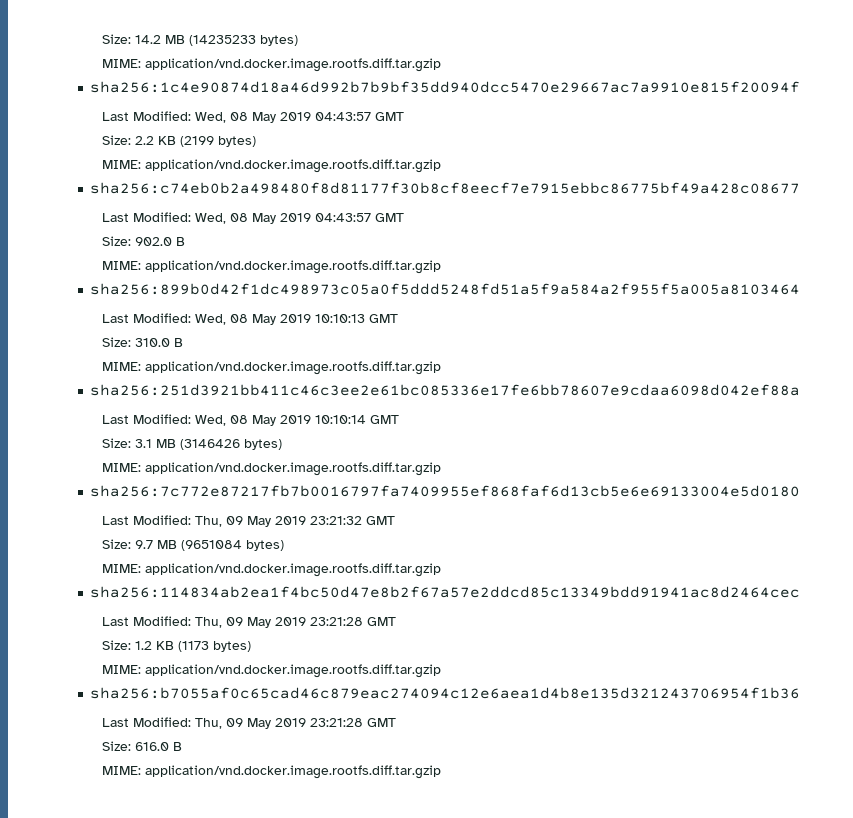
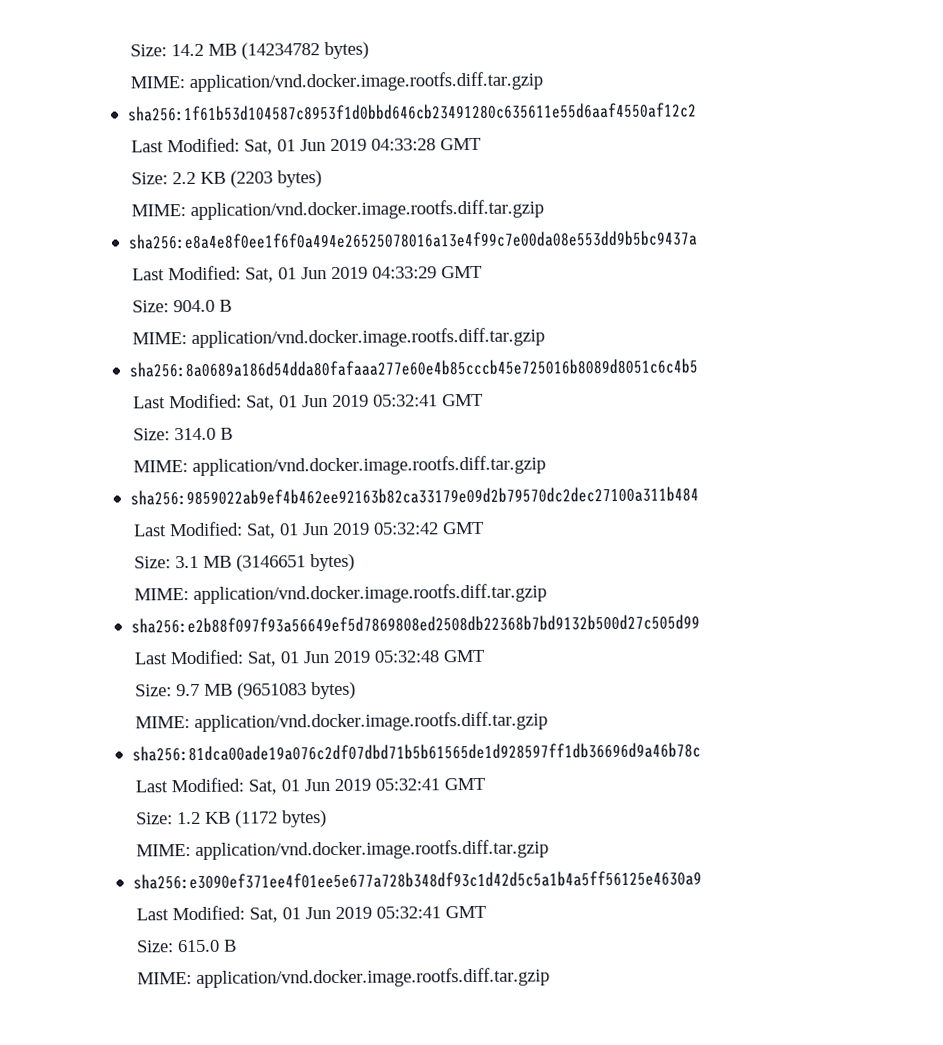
- Size: 14.2 MB (14235233 bytes)
+ Size: 14.2 MB (14234782 bytes)
  MIME: application/vnd.docker.image.rootfs.diff.tar.gzip
- sha256:1c4e90874d18a46d992b7b9bf35dd940dcc5470e29667ac7a9910e815f20094f
- Last Modified: Wed, 08 May 2019 04:43:57 GMT
+ sha256:1f61b53d104587c8953f1d0bbd646cb23491280c635611e55d6aaf4550af12c2
+ Last Modified: Sat, 01 Jun 2019 04:33:28 GMT
- Size: 2.2 KB (2199 bytes)
+ Size: 2.2 KB (2203 bytes)
  MIME: application/vnd.docker.image.rootfs.diff.tar.gzip
- sha256:c74eb0b2a498480f8d81177f30b8cf8eecf7e7915ebbc86775bf49a428c08677
- Last Modified: Wed, 08 May 2019 04:43:57 GMT
- Size: 902.0 B
+ sha256:e8a4e8f0ee1f6f0a494e26525078016a13e4f99c7e00da08e553dd9b5bc9437a
+ Last Modified: Sat, 01 Jun 2019 04:33:29 GMT
+ Size: 904.0 B
  MIME: application/vnd.docker.image.rootfs.diff.tar.gzip
- sha256:899b0d42f1dc498973c05a0f5ddd5248fd51a5f9a584a2f955f5a005a8103464
- Last Modified: Wed, 08 May 2019 10:10:13 GMT
- Size: 310.0 B
+ sha256:8a0689a186d54dda80fafaaa277e60e4b85cccb45e725016b8089d8051c6c4b5
+ Last Modified: Sat, 01 Jun 2019 05:32:41 GMT
+ Size: 314.0 B
  MIME: application/vnd.docker.image.rootfs.diff.tar.gzip
- sha256:251d3921bb411c46c3ee2e61bc085336e17fe6bb78607e9cdaa6098d042ef88a
- Last Modified: Wed, 08 May 2019 10:10:14 GMT
+ sha256:9859022ab9ef4b462ee92163b82ca33179e09d2b79570dc2dec27100a311b484
+ Last Modified: Sat, 01 Jun 2019 05:32:42 GMT
- Size: 3.1 MB (3146426 bytes)
+ Size: 3.1 MB (3146651 bytes)
  MIME: application/vnd.docker.image.rootfs.diff.tar.gzip
- sha256:7c772e87217fb7b0016797fa7409955ef868faf6d13cb5e6e69133004e5d0180
- Last Modified: Thu, 09 May 2019 23:21:32 GMT
+ sha256:e2b88f097f93a56649ef5d7869808ed2508db22368b7bd9132b500d27c505d99
+ Last Modified: Sat, 01 Jun 2019 05:32:48 GMT
- Size: 9.7 MB (9651084 bytes)
+ Size: 9.7 MB (9651083 bytes)
  MIME: application/vnd.docker.image.rootfs.diff.tar.gzip
- sha256:114834ab2ea1f4bc50d47e8b2f67a57e2ddcd85c13349bdd91941ac8d2464cec
- Last Modified: Thu, 09 May 2019 23:21:28 GMT
+ sha256:81dca00ade19a076c2df07dbd71b5b61565de1d928597ff1db36696d9a46b78c
+ Last Modified: Sat, 01 Jun 2019 05:32:41 GMT
- Size: 1.2 KB (1173 bytes)
+ Size: 1.2 KB (1172 bytes)
  MIME: application/vnd.docker.image.rootfs.diff.tar.gzip
- sha256:b7055af0c65cad46c879eac274094c12e6aea1d4b8e135d321243706954f1b36
- Last Modified: Thu, 09 May 2019 23:21:28 GMT
- Size: 616.0 B
+ sha256:e3090ef371ee4f01ee5e677a728b348df93c1d42d5c5a1b4a5ff56125e4630a9
+ Last Modified: Sat, 01 Jun 2019 05:32:41 GMT
+ Size: 615.0 B

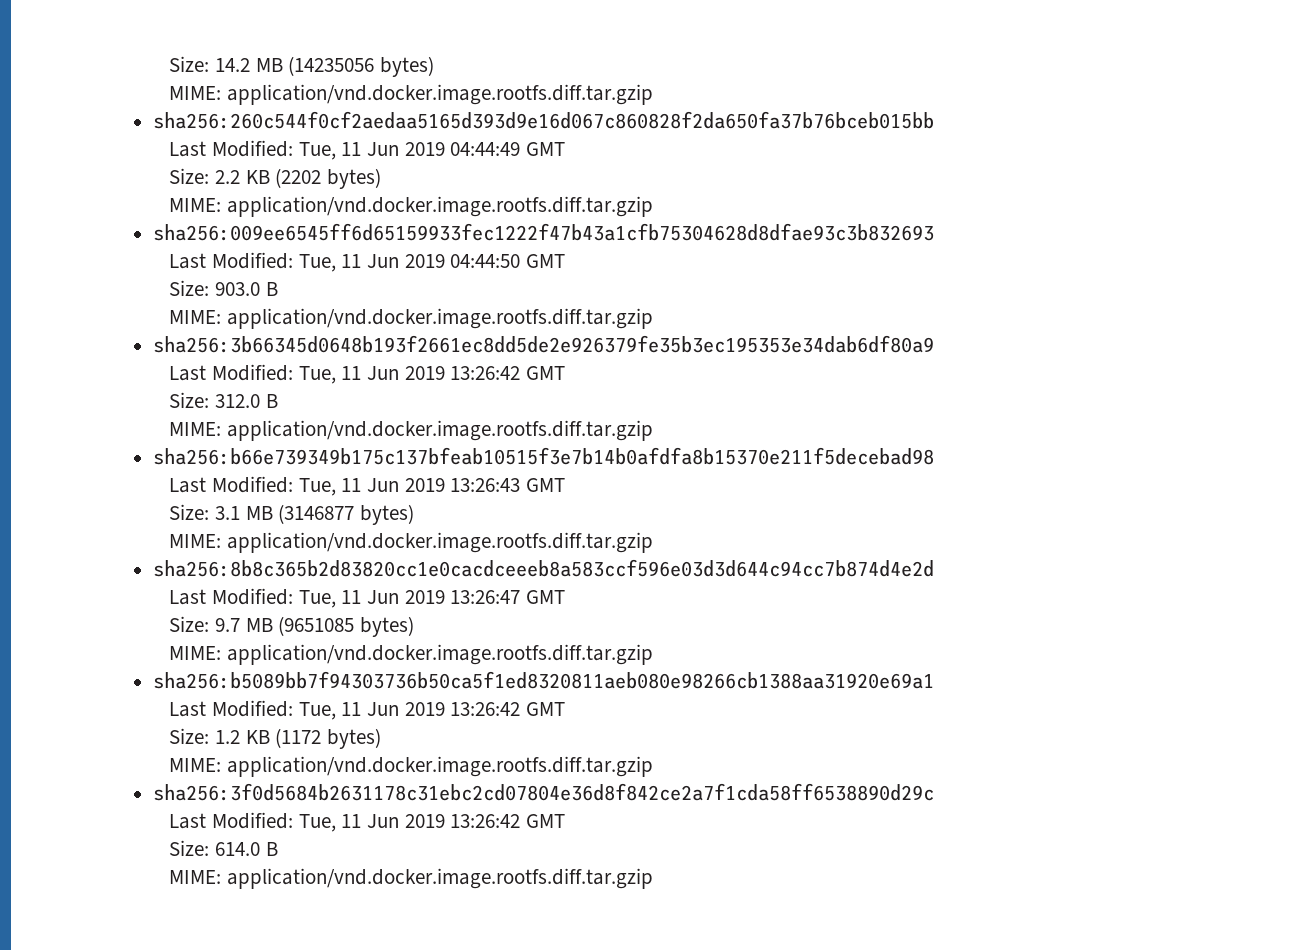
- Size: 14.2 MB (14234782 bytes)
+ Size: 14.2 MB (14235056 bytes)
  MIME: application/vnd.docker.image.rootfs.diff.tar.gzip
- sha256:1f61b53d104587c8953f1d0bbd646cb23491280c635611e55d6aaf4550af12c2
- Last Modified: Sat, 01 Jun 2019 04:33:28 GMT
+ sha256:260c544f0cf2aedaa5165d393d9e16d067c860828f2da650fa37b76bceb015bb
+ Last Modified: Tue, 11 Jun 2019 04:44:49 GMT
- Size: 2.2 KB (2203 bytes)
+ Size: 2.2 KB (2202 bytes)
  MIME: application/vnd.docker.image.rootfs.diff.tar.gzip
- sha256:e8a4e8f0ee1f6f0a494e26525078016a13e4f99c7e00da08e553dd9b5bc9437a
- Last Modified: Sat, 01 Jun 2019 04:33:29 GMT
- Size: 904.0 B
+ sha256:009ee6545ff6d65159933fec1222f47b43a1cfb75304628d8dfae93c3b832693
+ Last Modified: Tue, 11 Jun 2019 04:44:50 GMT
+ Size: 903.0 B
  MIME: application/vnd.docker.image.rootfs.diff.tar.gzip
- sha256:8a0689a186d54dda80fafaaa277e60e4b85cccb45e725016b8089d8051c6c4b5
- Last Modified: Sat, 01 Jun 2019 05:32:41 GMT
- Size: 314.0 B
+ sha256:3b66345d0648b193f2661ec8dd5de2e926379fe35b3ec195353e34dab6df80a9
+ Last Modified: Tue, 11 Jun 2019 13:26:42 GMT
+ Size: 312.0 B
  MIME: application/vnd.docker.image.rootfs.diff.tar.gzip
- sha256:9859022ab9ef4b462ee92163b82ca33179e09d2b79570dc2dec27100a311b484
- Last Modified: Sat, 01 Jun 2019 05:32:42 GMT
+ sha256:b66e739349b175c137bfeab10515f3e7b14b0afdfa8b15370e211f5decebad98
+ Last Modified: Tue, 11 Jun 2019 13:26:43 GMT
- Size: 3.1 MB (3146651 bytes)
+ Size: 3.1 MB (3146877 bytes)
  MIME: application/vnd.docker.image.rootfs.diff.tar.gzip
- sha256:e2b88f097f93a56649ef5d7869808ed2508db22368b7bd9132b500d27c505d99
- Last Modified: Sat, 01 Jun 2019 05:32:48 GMT
+ sha256:8b8c365b2d83820cc1e0cacdceeeb8a583ccf596e03d3d644c94cc7b874d4e2d
+ Last Modified: Tue, 11 Jun 2019 13:26:47 GMT
- Size: 9.7 MB (9651083 bytes)
+ Size: 9.7 MB (9651085 bytes)
  MIME: application/vnd.docker.image.rootfs.diff.tar.gzip
- sha256:81dca00ade19a076c2df07dbd71b5b61565de1d928597ff1db36696d9a46b78c
- Last Modified: Sat, 01 Jun 2019 05:32:41 GMT
+ sha256:b5089bb7f94303736b50ca5f1ed8320811aeb080e98266cb1388aa31920e69a1
+ Last Modified: Tue, 11 Jun 2019 13:26:42 GMT
- sha256:e3090ef371ee4f01ee5e677a728b348df93c1d42d5c5a1b4a5ff56125e4630a9
- Last Modified: Sat, 01 Jun 2019 05:32:41 GMT
- Size: 615.0 B
+ sha256:3f0d5684b2631178c31ebc2cd07804e36d8f842ce2a7f1cda58ff6538890d29c
+ Last Modified: Tue, 11 Jun 2019 13:26:42 GMT
+ Size: 614.0 B

